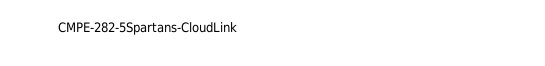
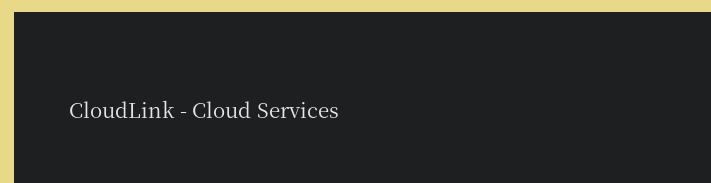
- CMPE-282-5Spartans-CloudLink
+ CloudLink - Cloud Services

